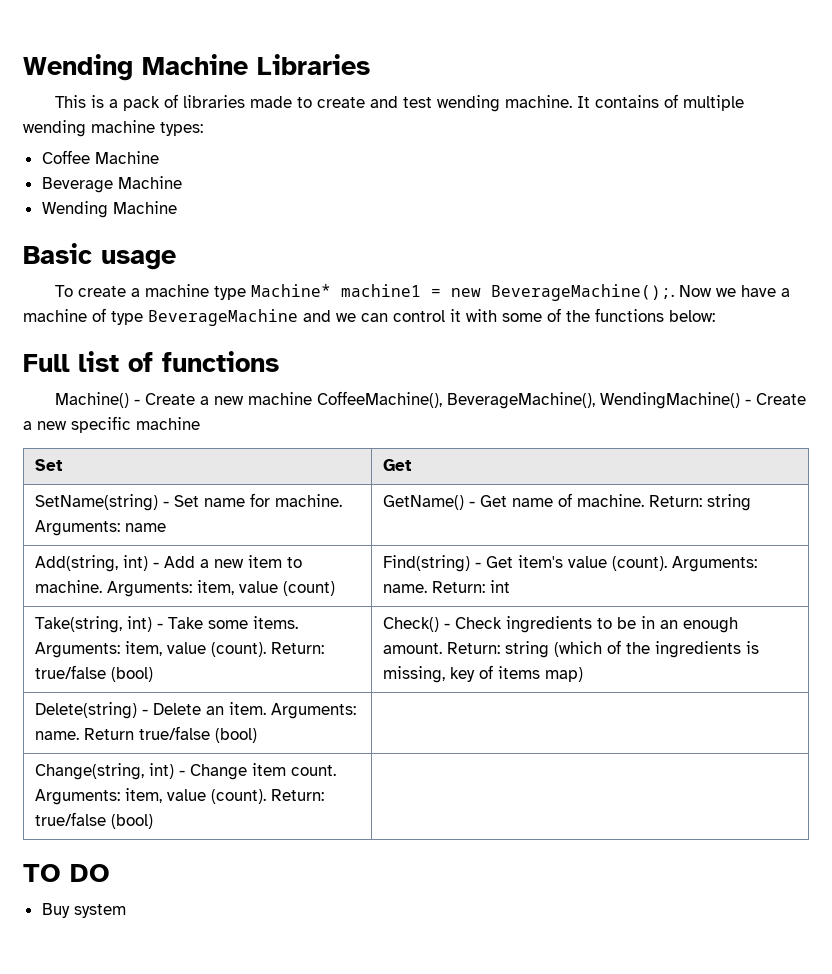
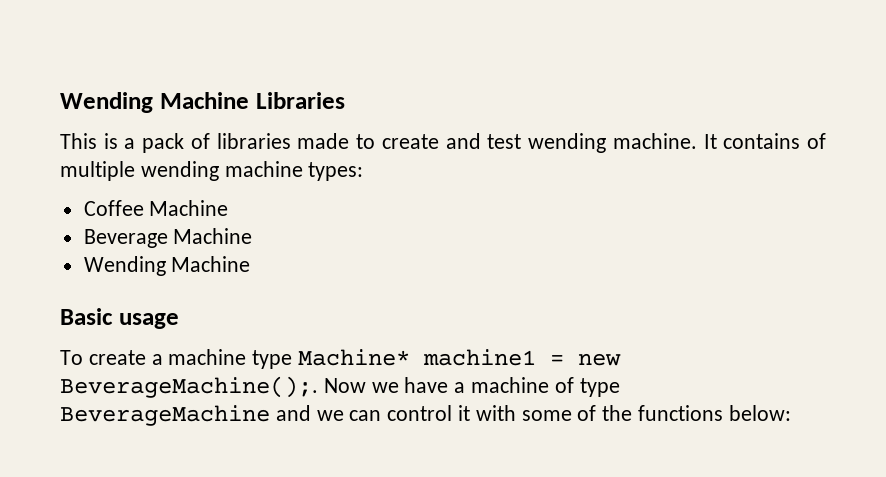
- Full list of functions
- Machine() - Create a new machine CoffeeMachine(), BeverageMachine(), WendingMachine() - Create a new specific machine
- Set | Get
- SetName(string) - Set name for machine. Arguments: name | GetName() - Get name of machine. Return: string
- Add(string, int) - Add a new item to machine. Arguments: item, value (count) | Find(string) - Get item's value (count). Arguments: name. Return: int
- Take(string, int) - Take some items. Arguments: item, value (count). Return: true/false (bool) | Check() - Check ingredients to be in an enough amount. Return: string (which of the ingredients is missing, key of items map)
- Delete(string) - Delete an item. Arguments: name. Return true/false (bool) |
- Change(string, int) - Change item count. Arguments: item, value (count). Return: true/false (bool) |
- TO DO
- Buy system

